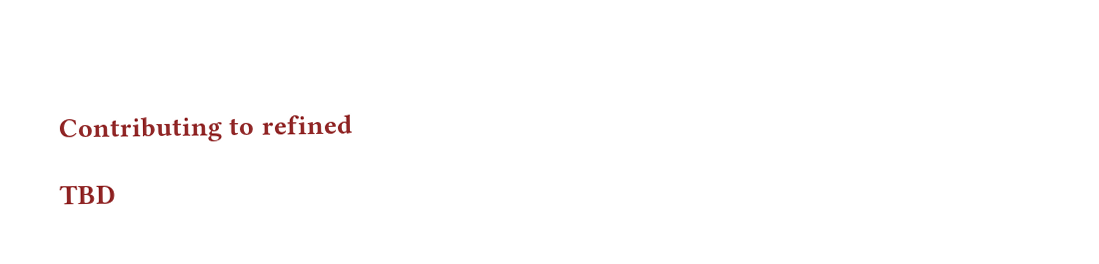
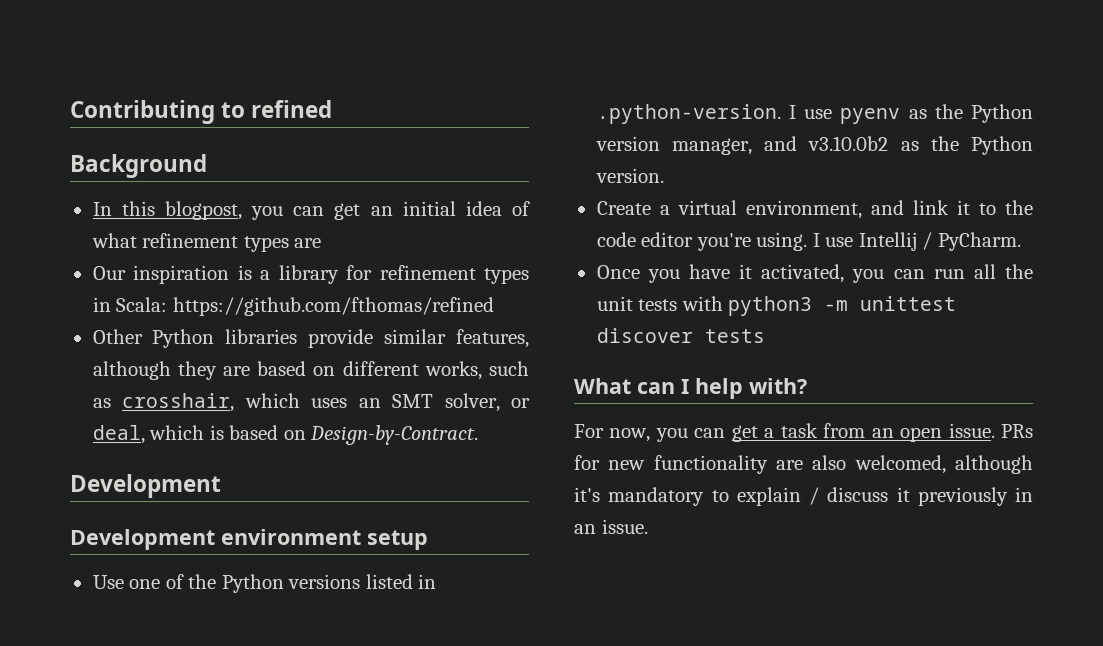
- TBD
+ Background
+ In this blogpost, you can get an initial idea of what refinement types are
+ Our inspiration is a library for refinement types in Scala: https://github.com/fthomas/refined
+ Other Python libraries provide similar features, although they are based on different works, such as crosshair, which uses an SMT solver, or deal, which is based on Design-by-Contract.
+ Development
+ Development environment setup
+ Use one of the Python versions listed in .python-version. I use pyenv as the Python version manager, and v3.10.0b2 as the Python version.
+ Create a virtual environment, and link it to the code editor you're using. I use Intellij / PyCharm.
+ Once you have it activated, you can run all the unit tests with python3 -m unittest discover tests
+ What can I help with?
+ For now, you can get a task from an open issue. PRs for new functionality are also welcomed, although it's mandatory to explain / discuss it previously in an issue.

